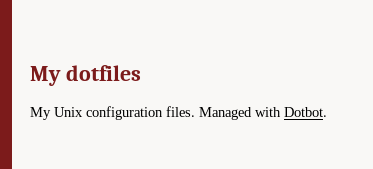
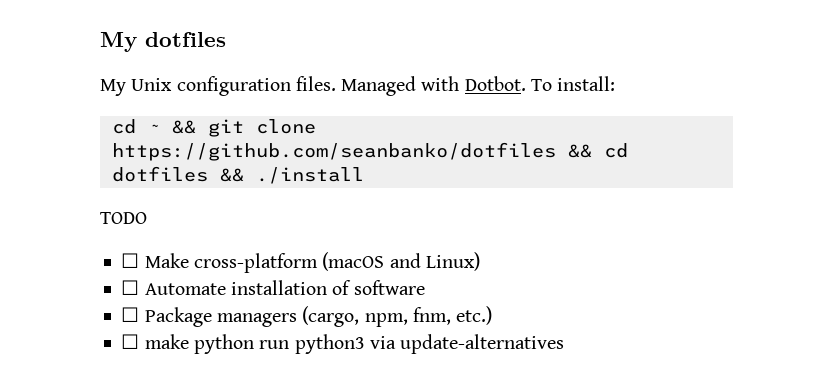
+ To install:
+ cd ~ && git clone https://github.com/seanbanko/dotfiles && cd dotfiles && ./install
+ TODO
+ ☐ Make cross-platform (macOS and Linux)
+ ☐ Automate installation of software
+ ☐ Package managers (cargo, npm, fnm, etc.)
+ ☐ make python run python3 via update-alternatives

